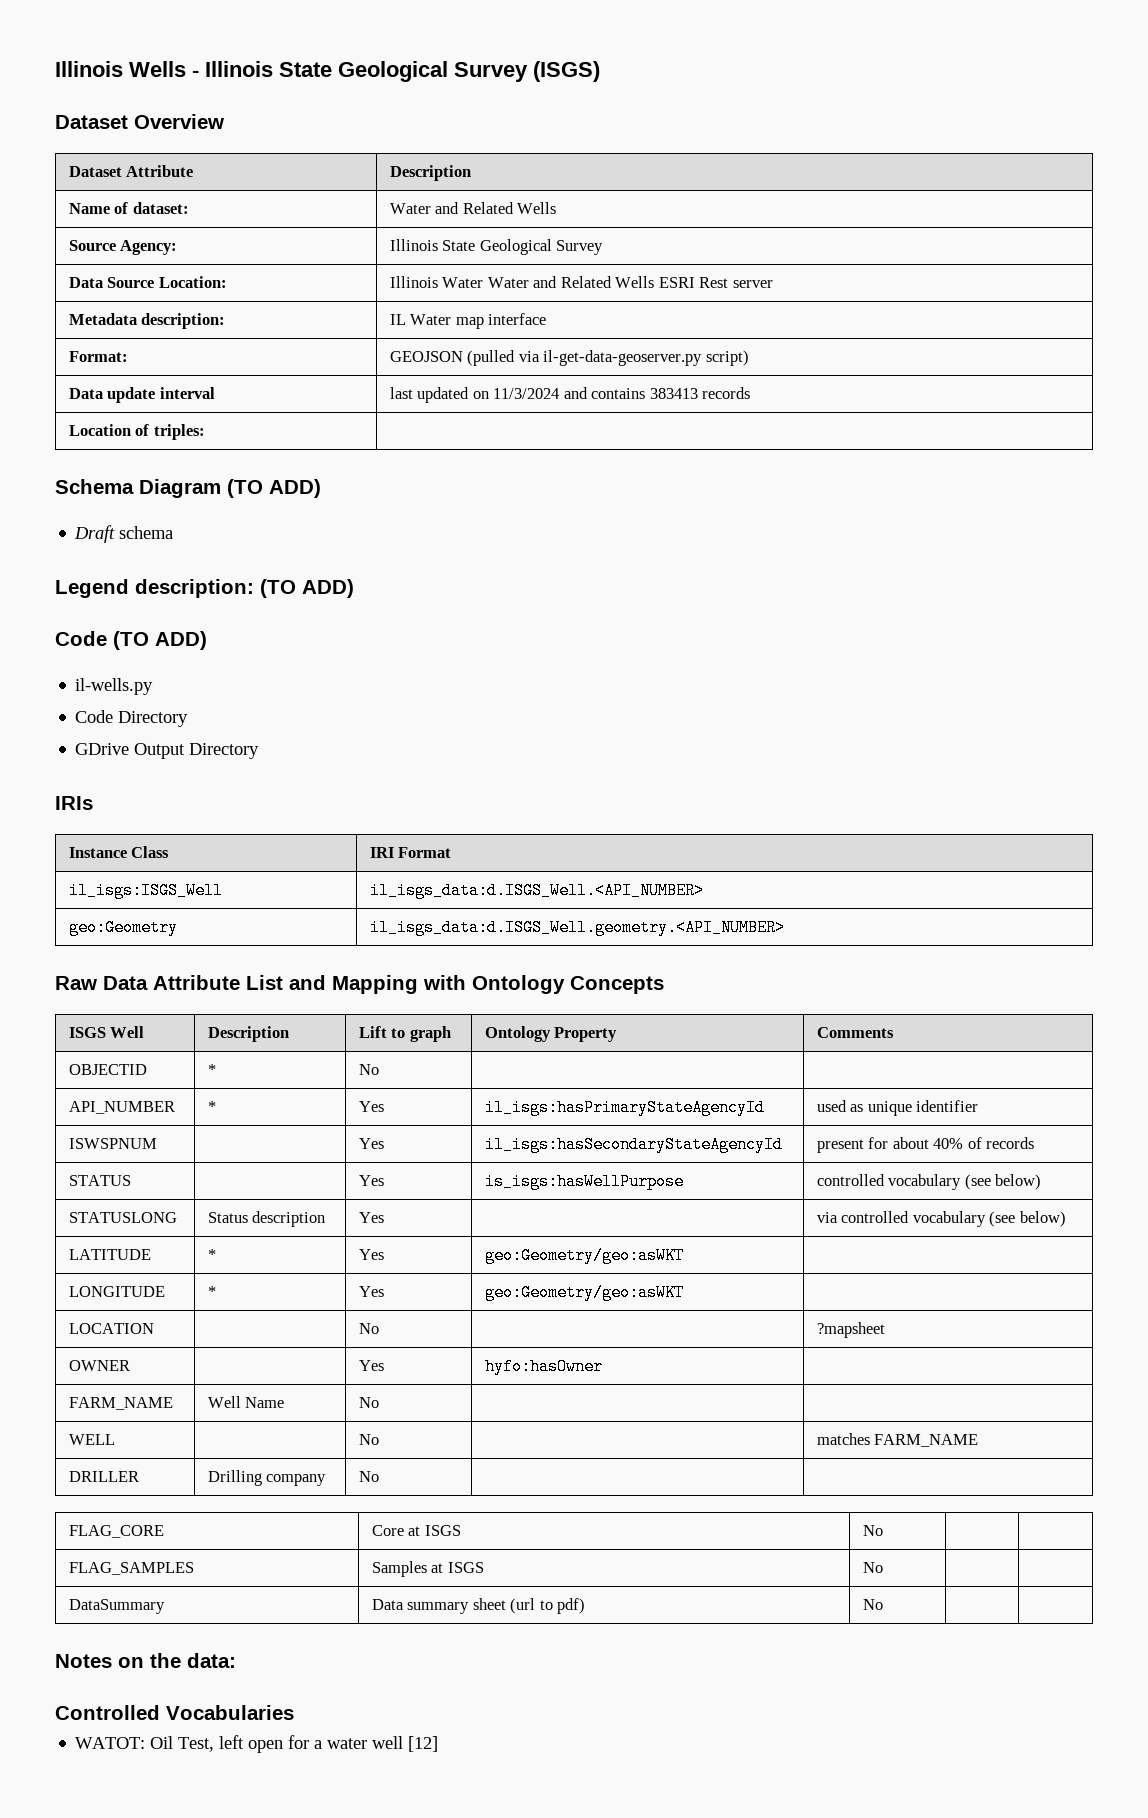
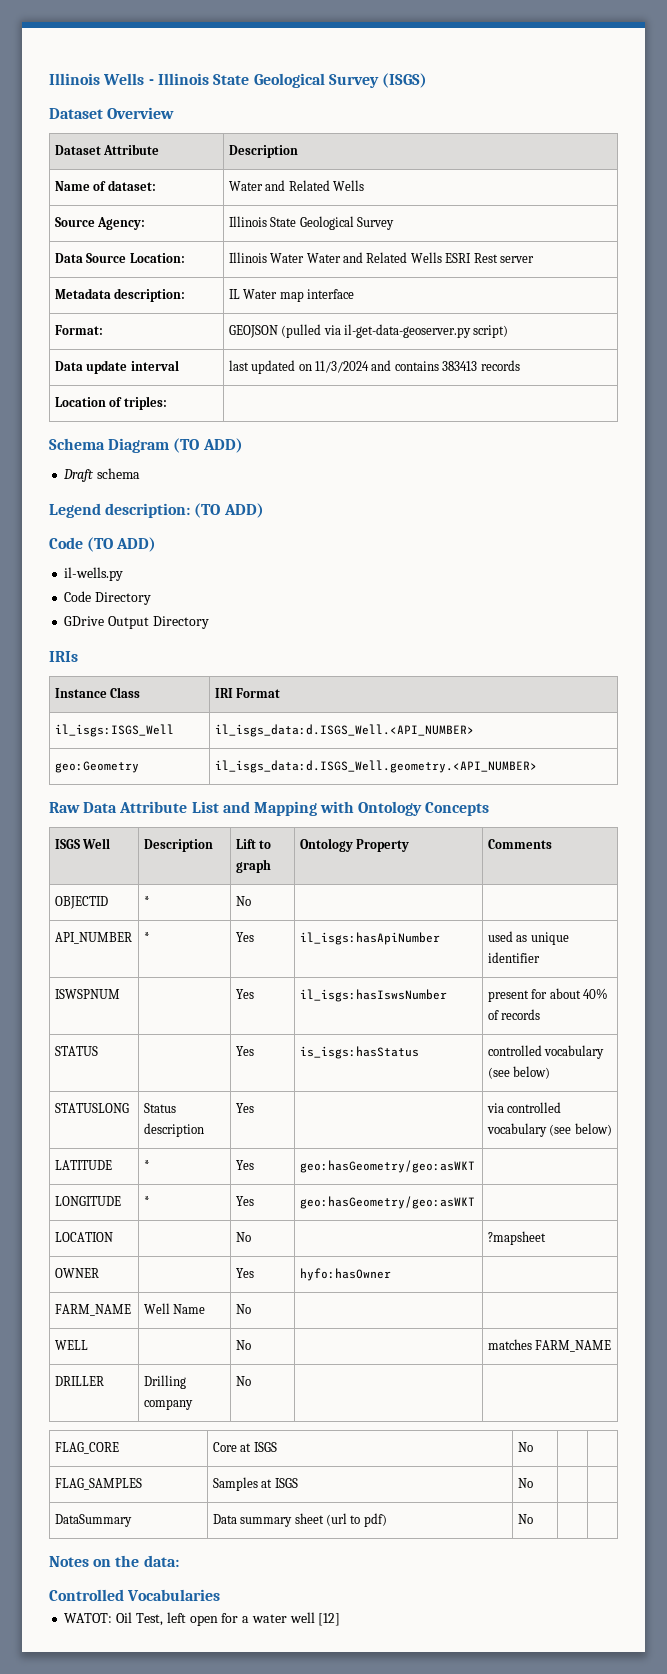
- API_NUMBER | * | Yes | il_isgs:hasPrimaryStateAgencyId | used as unique identifier
+ API_NUMBER | * | Yes | il_isgs:hasApiNumber | used as unique identifier
- ISWSPNUM | | Yes | il_isgs:hasSecondaryStateAgencyId | present for about 40% of records
+ ISWSPNUM | | Yes | il_isgs:hasIswsNumber | present for about 40% of records
- STATUS | | Yes | is_isgs:hasWellPurpose | controlled vocabulary (see below)
+ STATUS | | Yes | is_isgs:hasStatus | controlled vocabulary (see below)
- LATITUDE | * | Yes | geo:Geometry/geo:asWKT |
+ LATITUDE | * | Yes | geo:hasGeometry/geo:asWKT |
- LONGITUDE | * | Yes | geo:Geometry/geo:asWKT |
+ LONGITUDE | * | Yes | geo:hasGeometry/geo:asWKT |

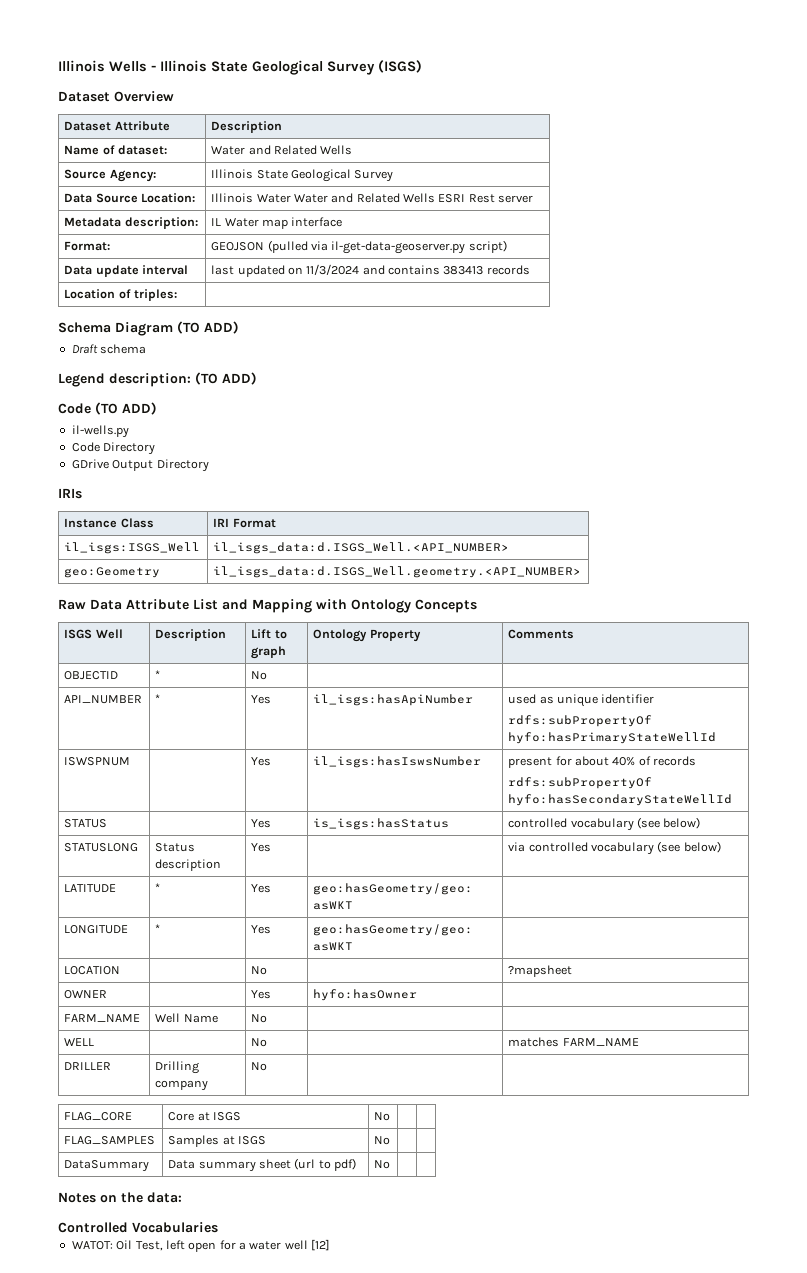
  API_NUMBER | * | Yes | il_isgs:hasApiNumber | used as unique identifier
+ rdfs:subPropertyOf hyfo:hasPrimaryStateWellId
  ISWSPNUM | | Yes | il_isgs:hasIswsNumber | present for about 40% of records
+ rdfs:subPropertyOf hyfo:hasSecondaryStateWellId

